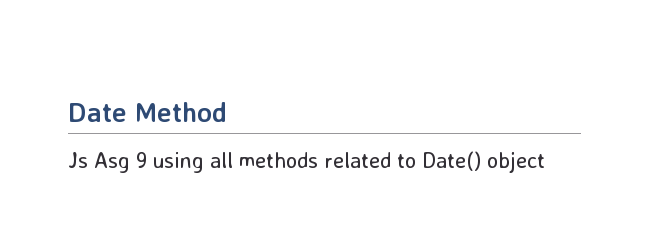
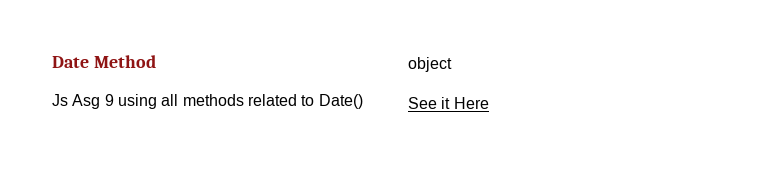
+ See it Here

